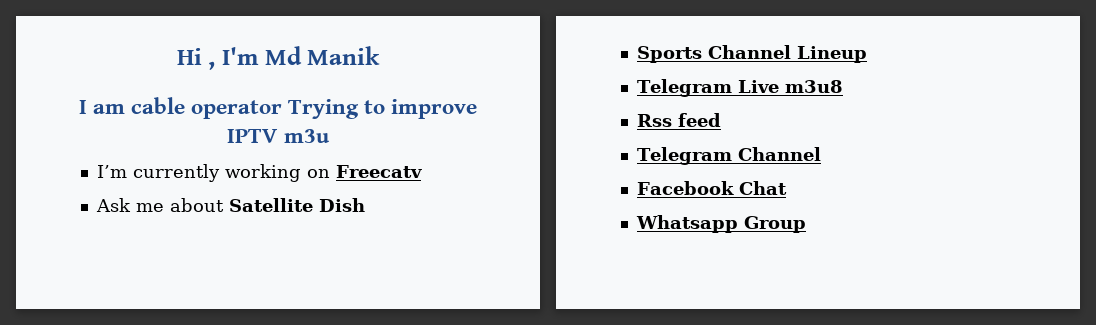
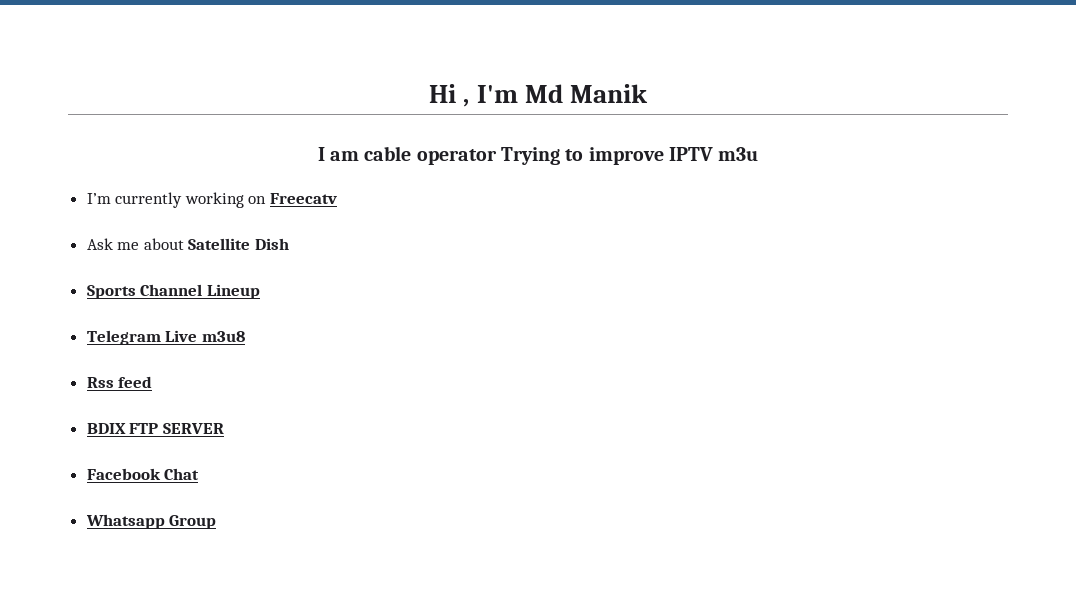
- Telegram Channel
+ BDIX FTP SERVER

